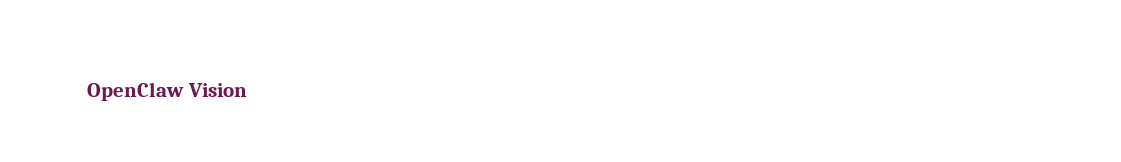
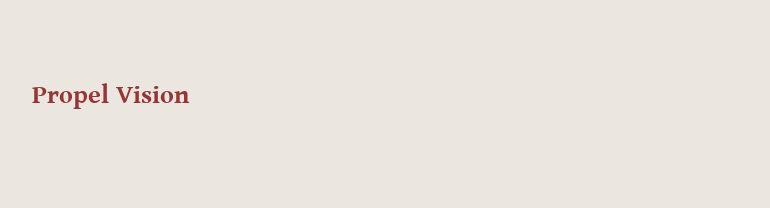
- OpenClaw Vision
+ Propel Vision

